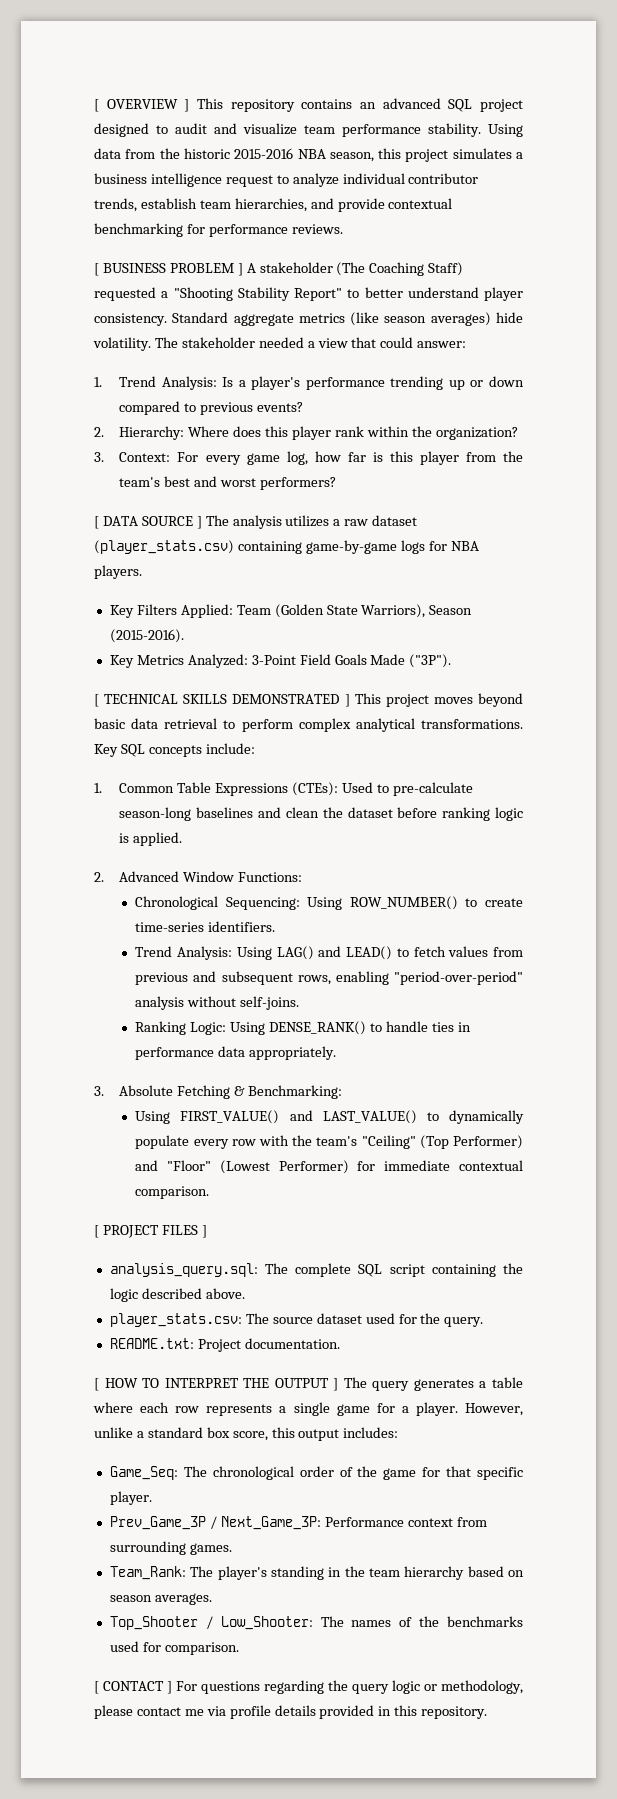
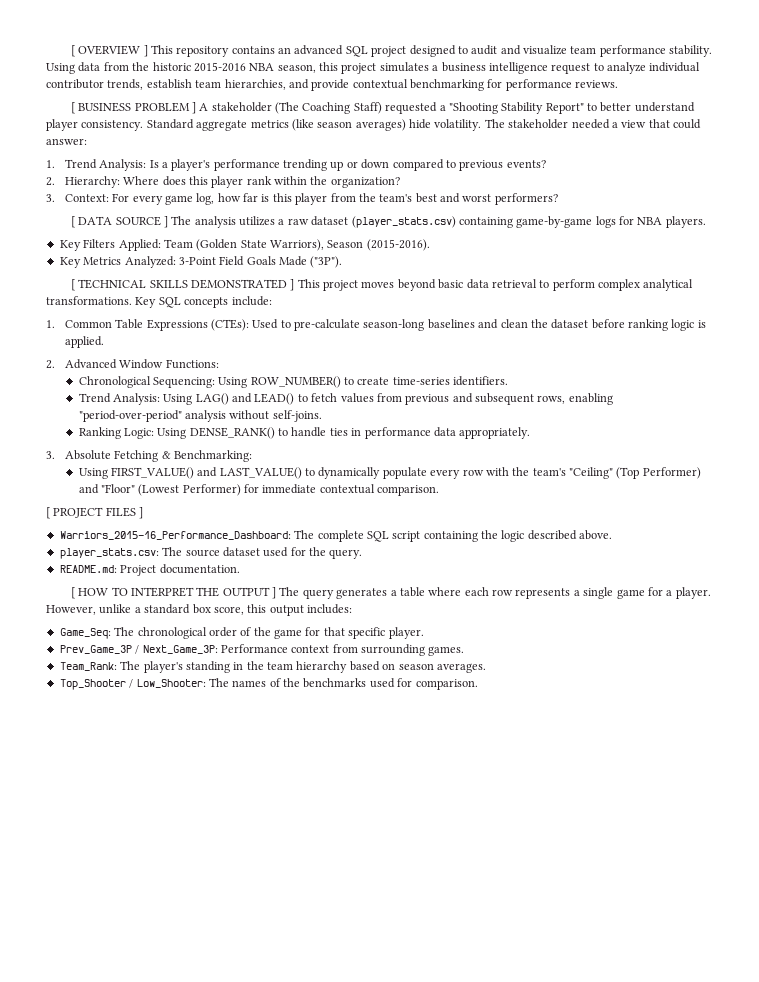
- analysis_query.sql: The complete SQL script containing the logic described above.
+ Warriors_2015-16_Performance_Dashboard: The complete SQL script containing the logic described above.
- README.txt: Project documentation.
+ README.md: Project documentation.
- [ CONTACT ] For questions regarding the query logic or methodology, please contact me via profile details provided in this repository.

